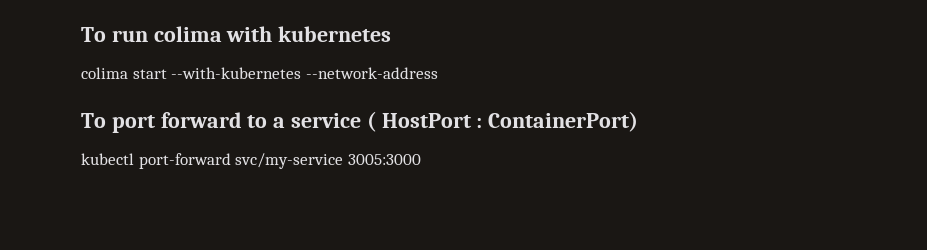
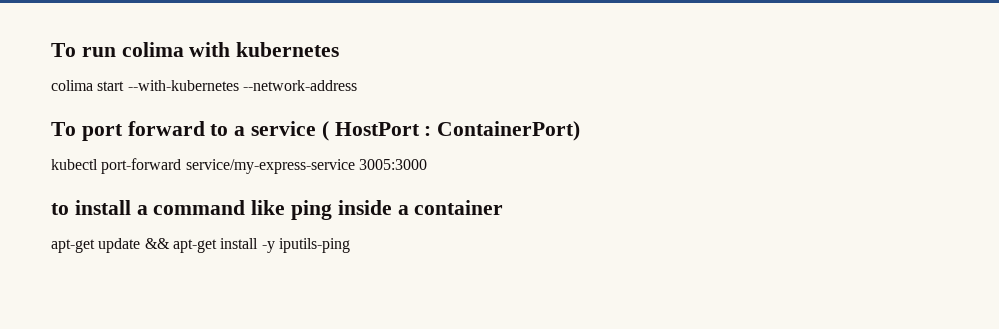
- kubectl port-forward svc/my-service 3005:3000
+ kubectl port-forward service/my-express-service 3005:3000
+ to install a command like ping inside a container
+ apt-get update && apt-get install -y iputils-ping

